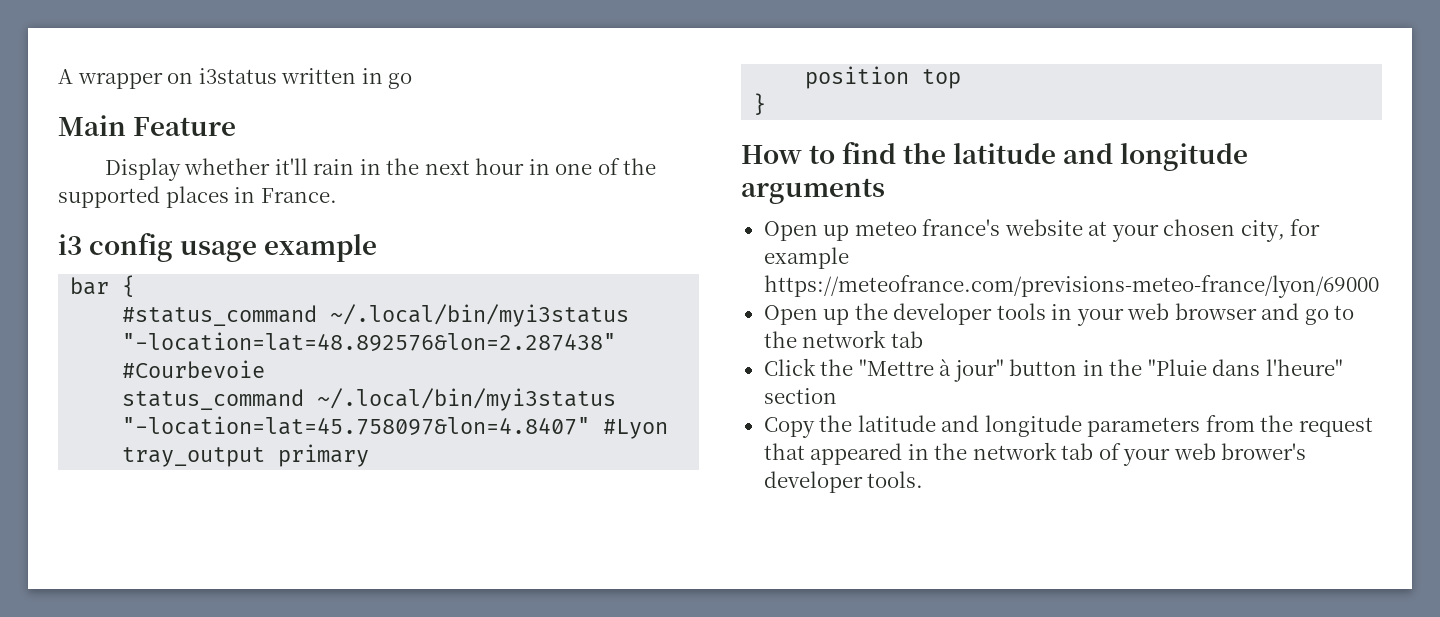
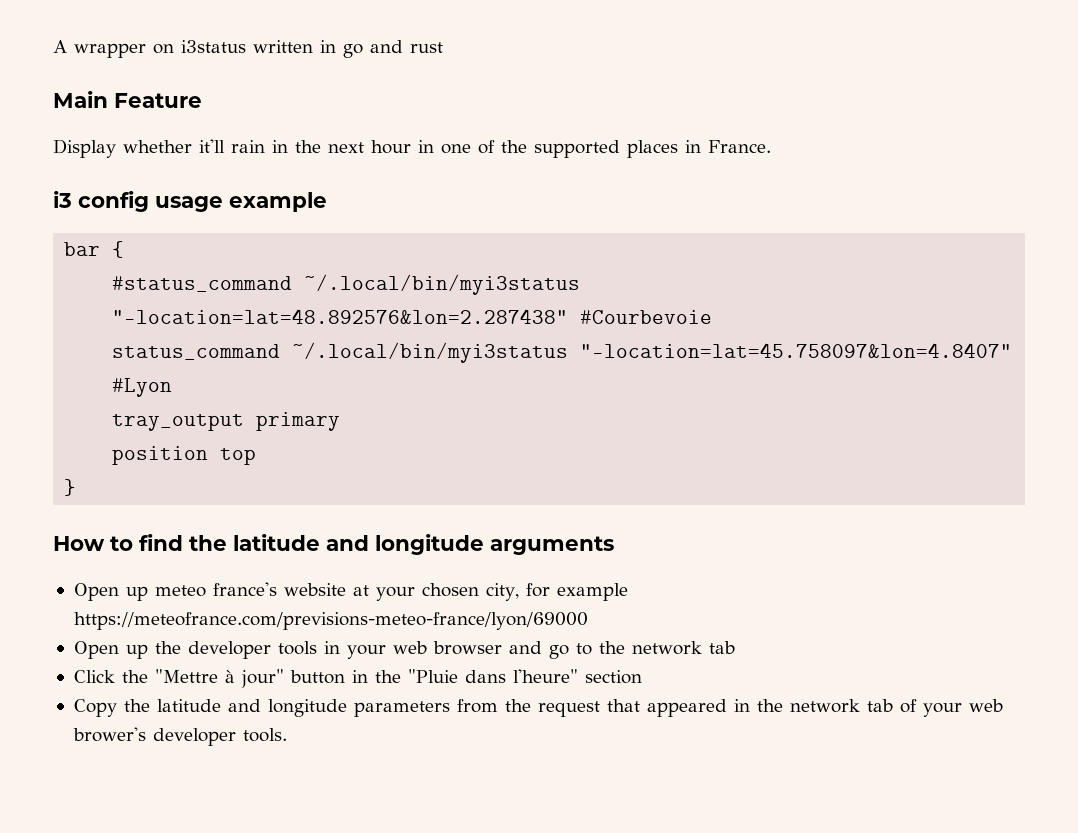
- A wrapper on i3status written in go
+ A wrapper on i3status written in go and rust

